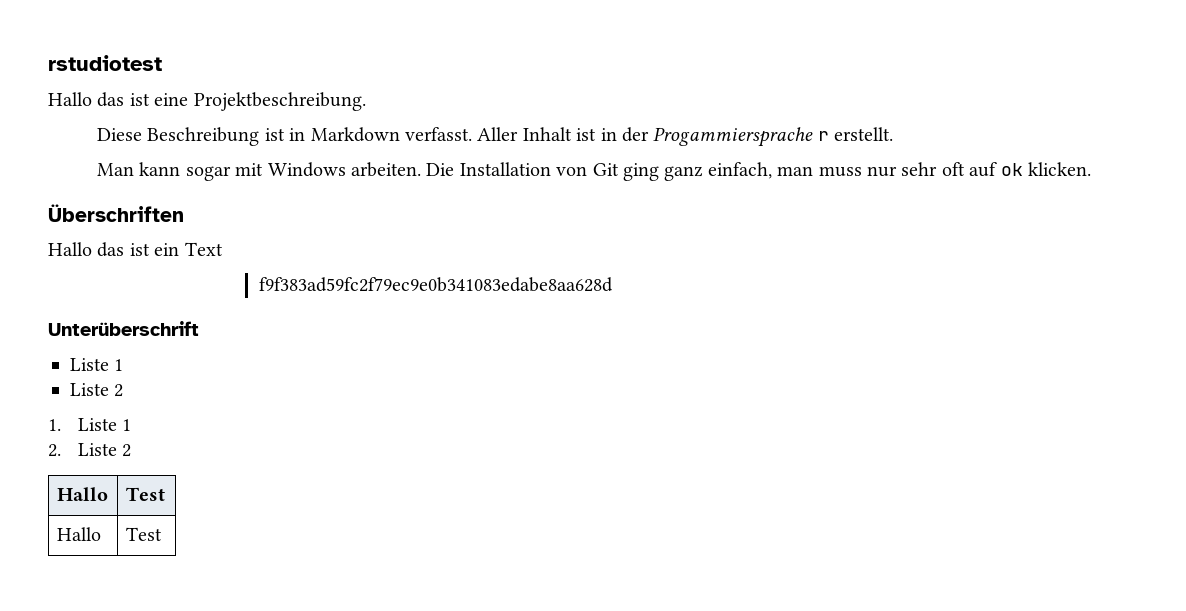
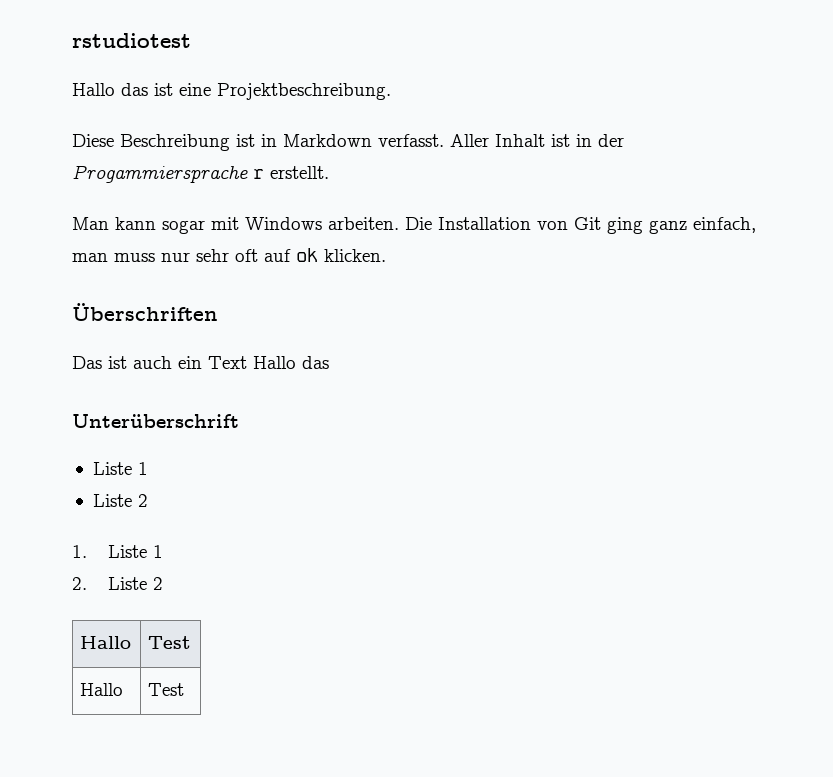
- Hallo das ist ein Text
- f9f383ad59fc2f79ec9e0b341083edabe8aa628d
+ Das ist auch ein Text Hallo das

